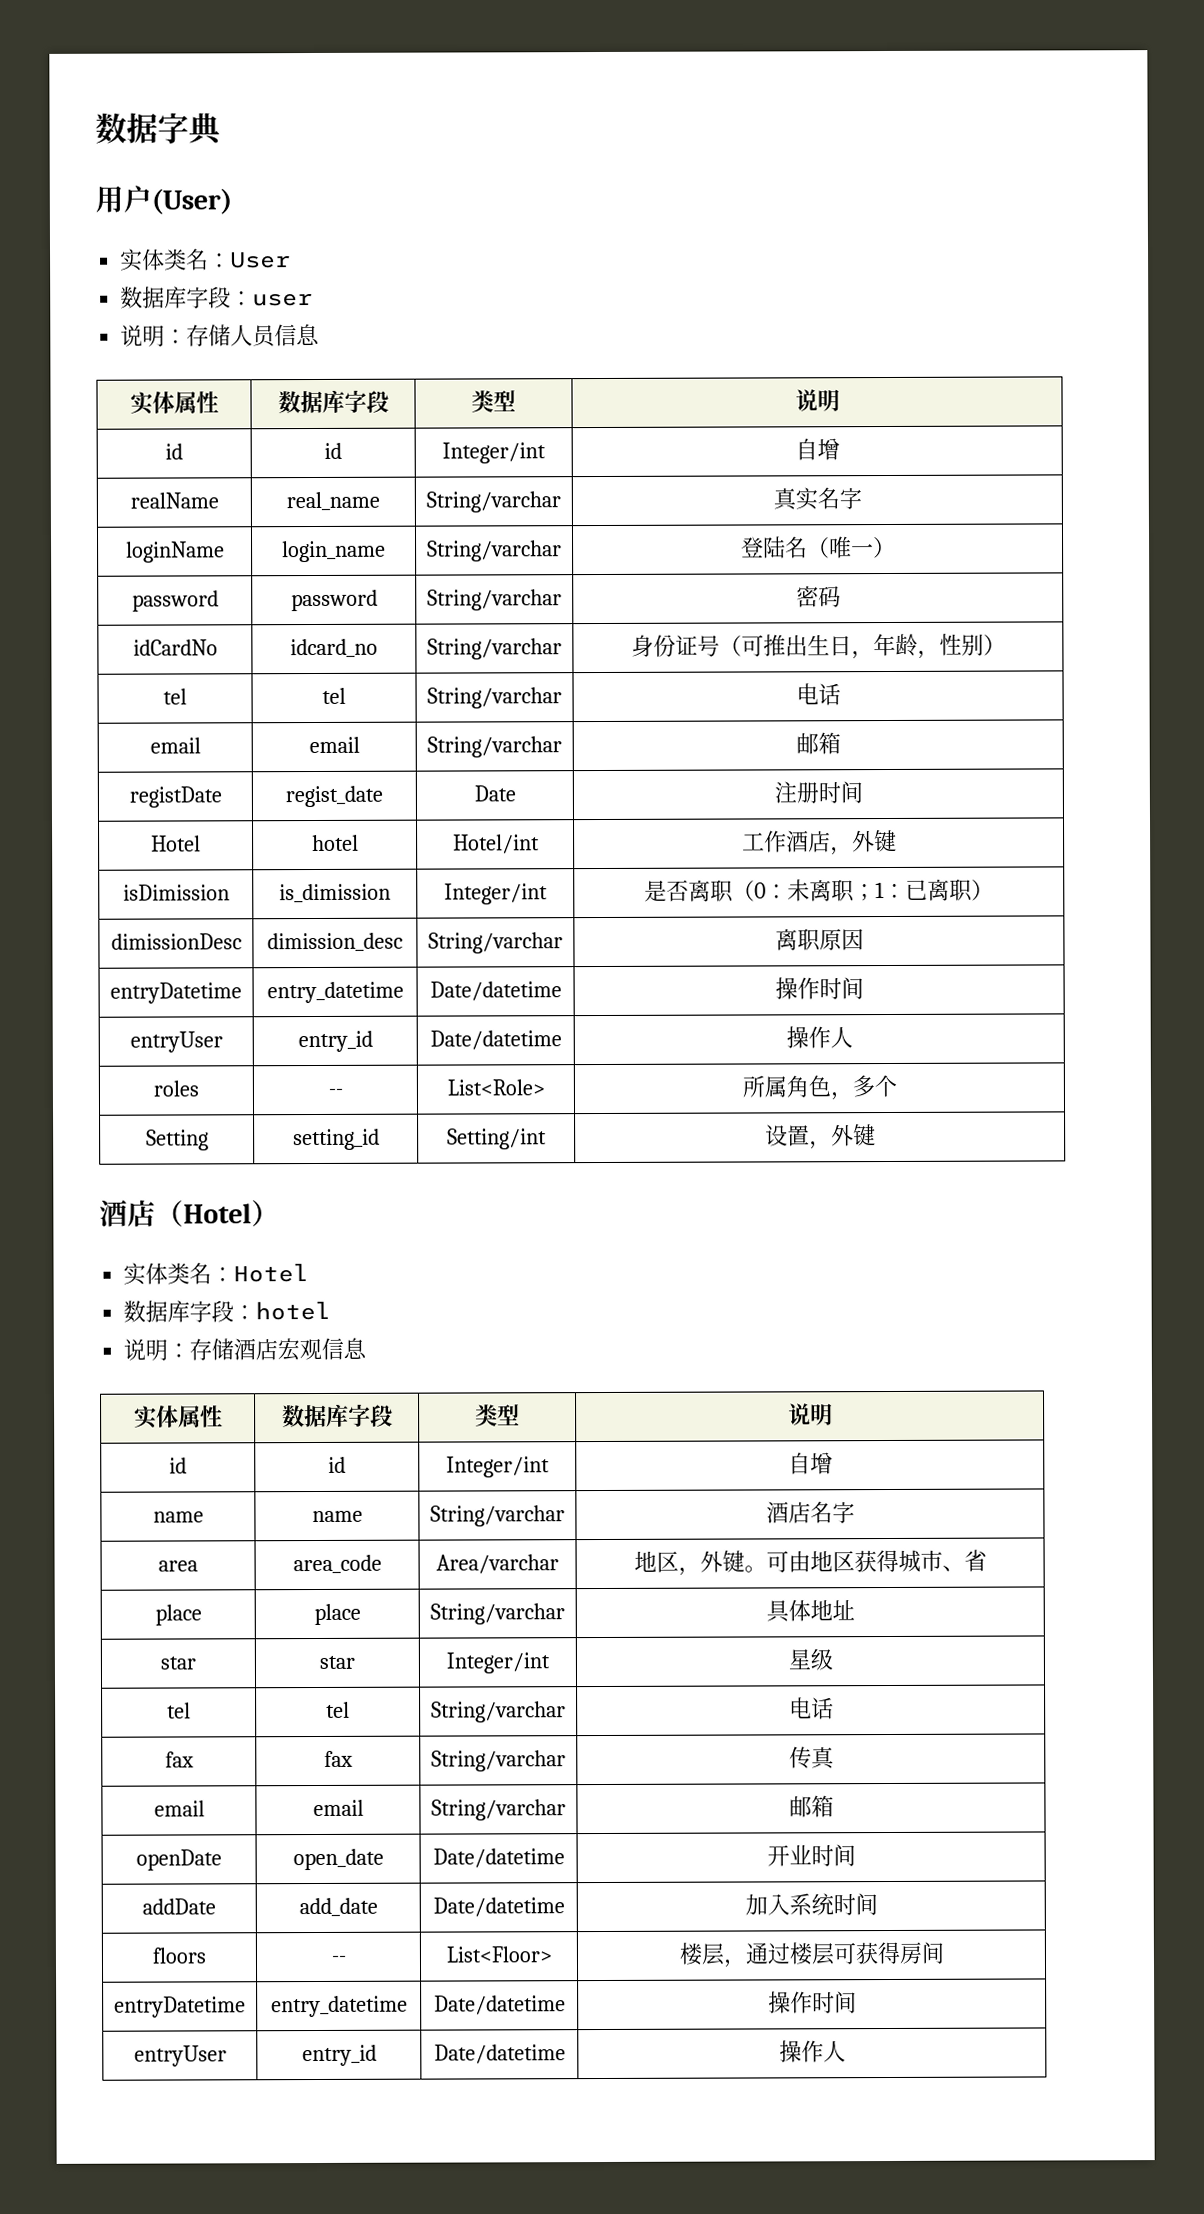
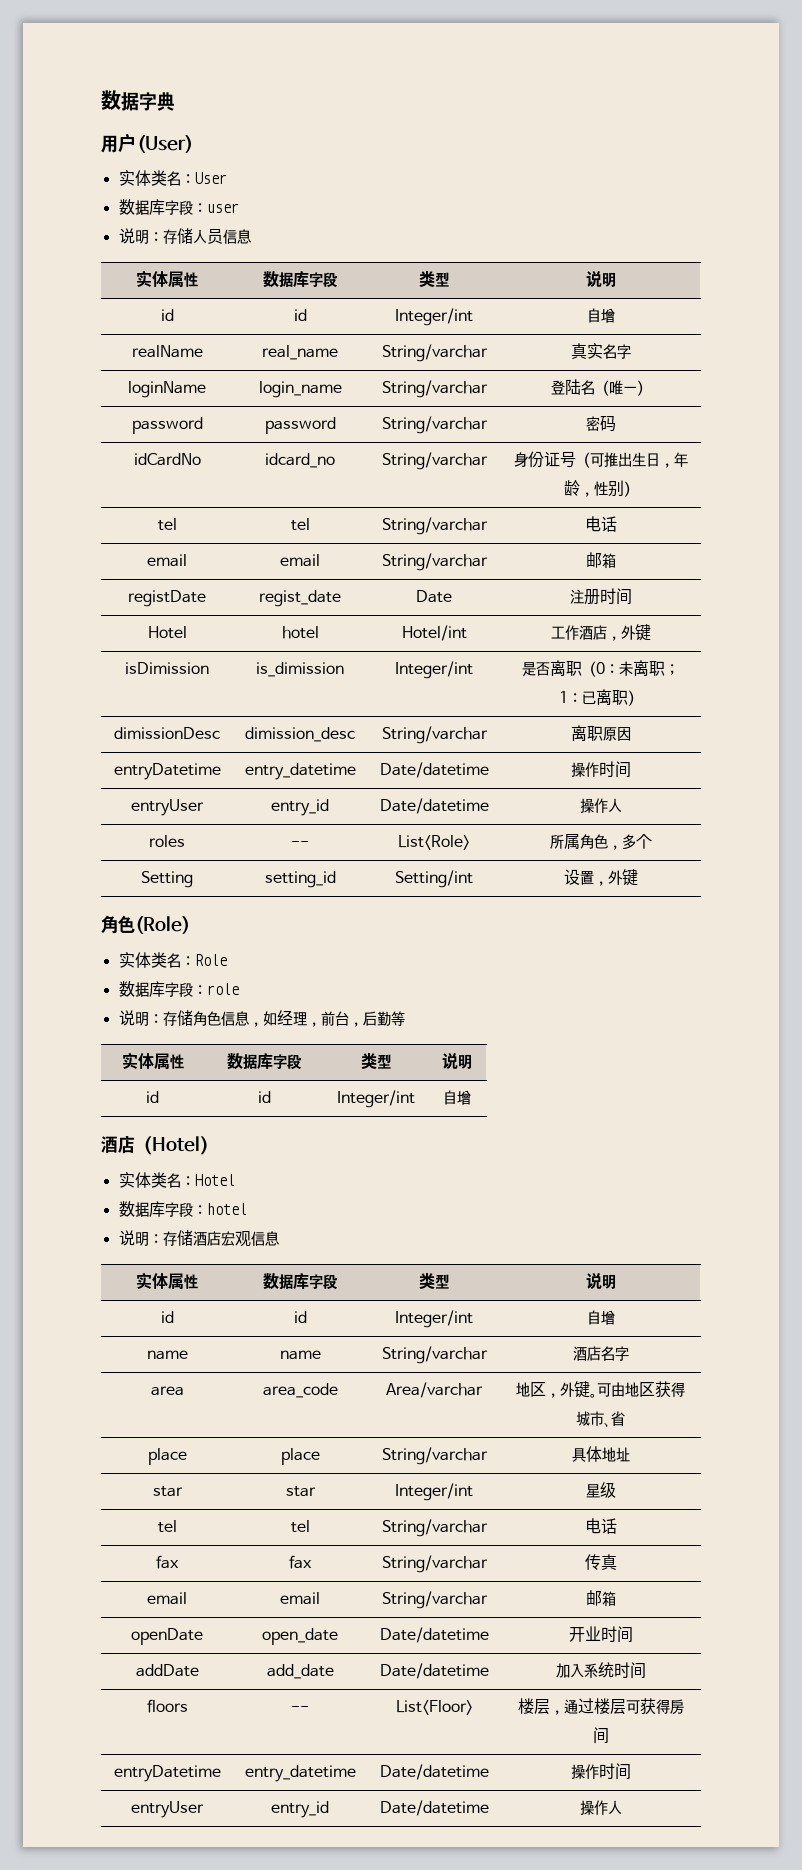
+ 角色(Role)
+ 实体类名：Role
+ 数据库字段：role
+ 说明：存储角色信息，如经理，前台，后勤等
+ 实体属性 | 数据库字段 | 类型 | 说明
+ id | id | Integer/int | 自增

